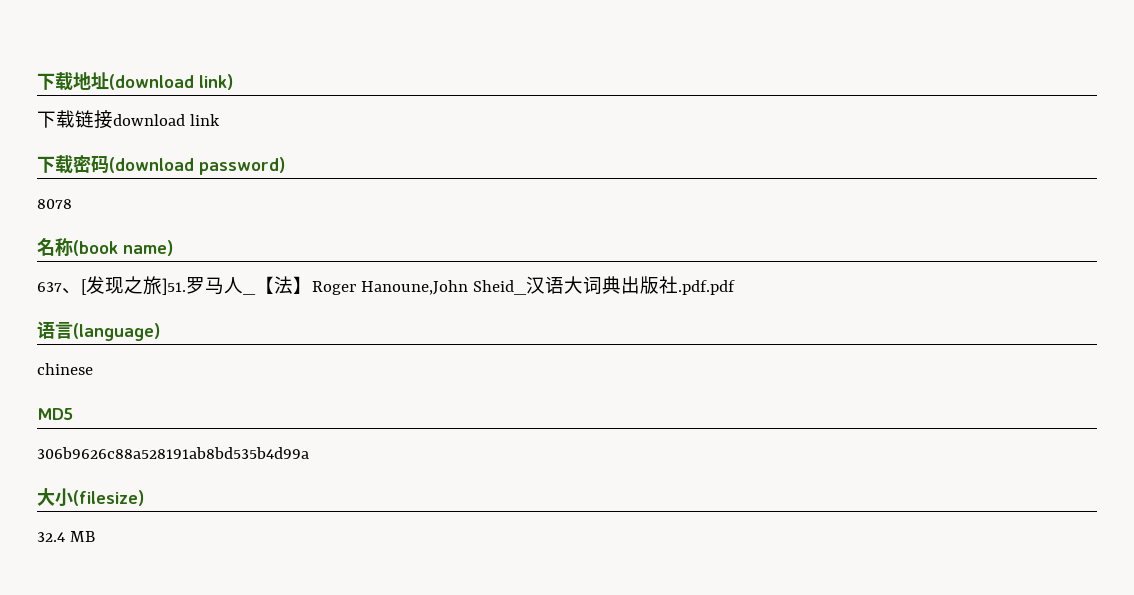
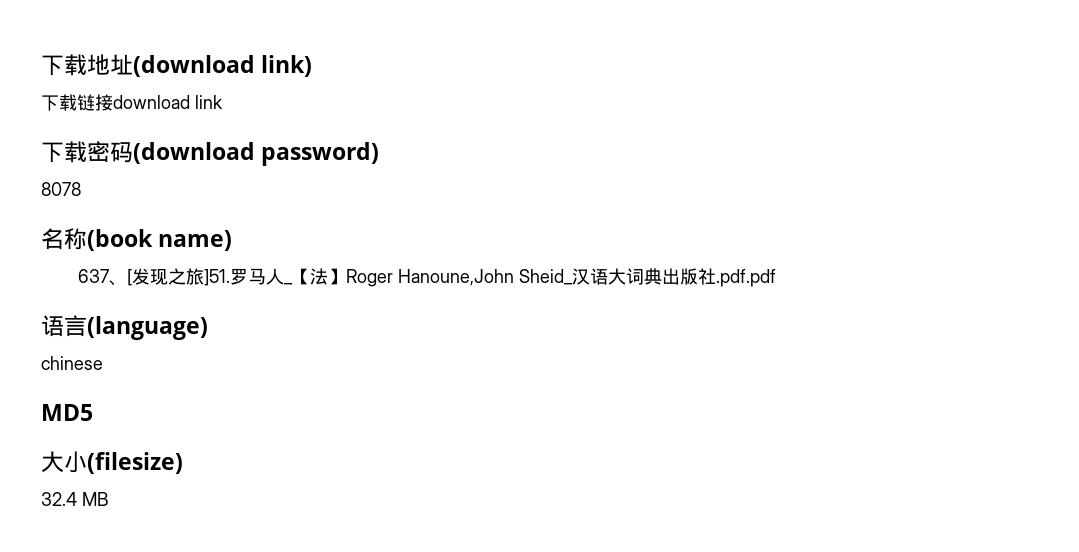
- 306b9626c88a528191ab8bd535b4d99a

